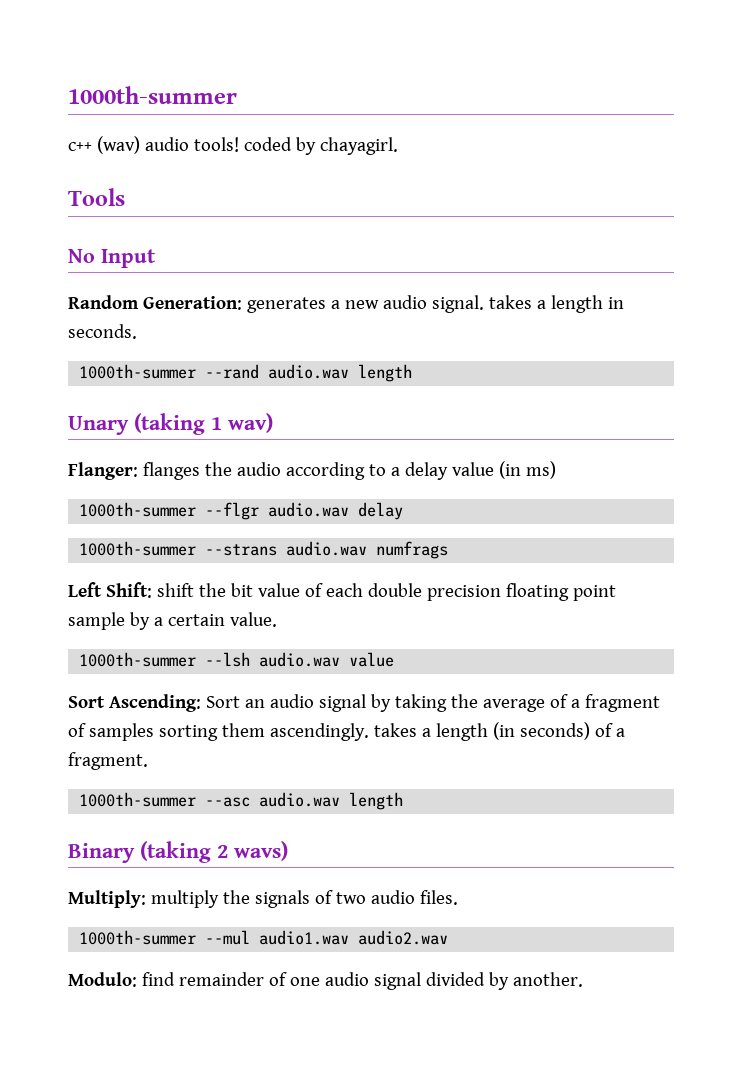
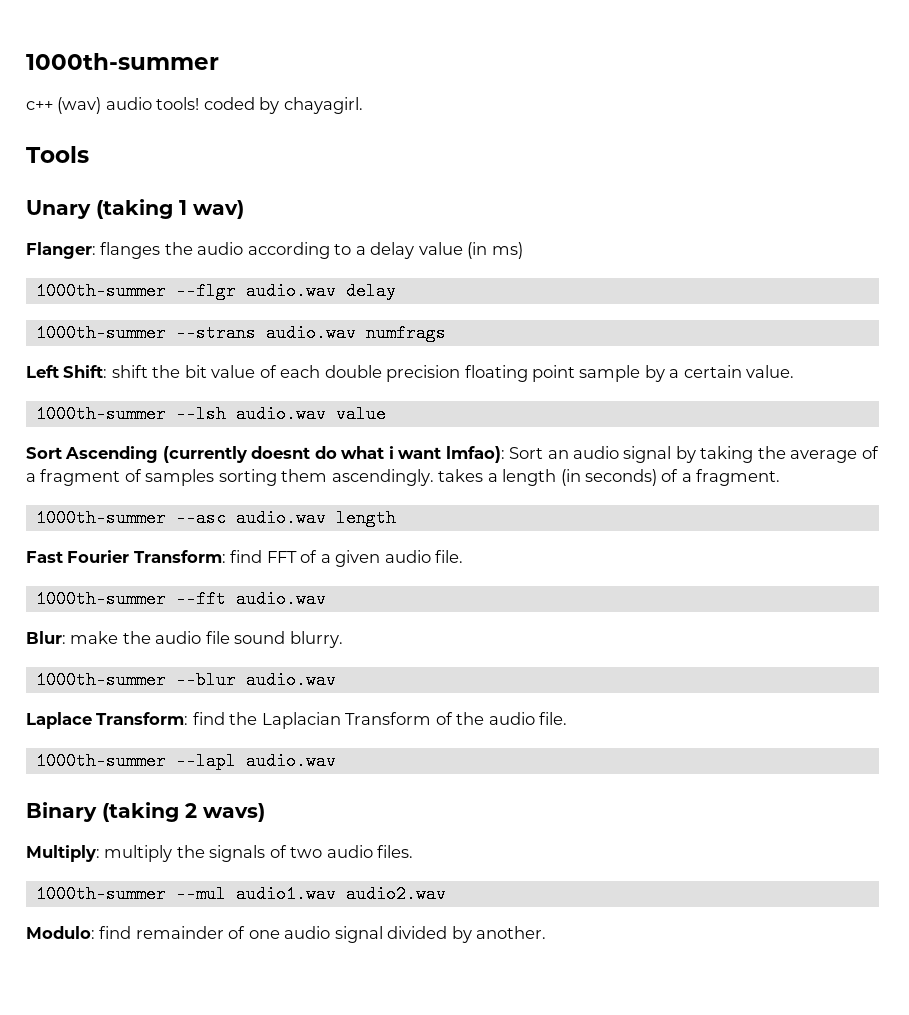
- No Input
- Random Generation: generates a new audio signal. takes a length in seconds.
- 1000th-summer --rand audio.wav length
- Sort Ascending: Sort an audio signal by taking the average of a fragment of samples sorting them ascendingly. takes a length (in seconds) of a fragment.
+ Sort Ascending (currently doesnt do what i want lmfao): Sort an audio signal by taking the average of a fragment of samples sorting them ascendingly. takes a length (in seconds) of a fragment.
+ Fast Fourier Transform: find FFT of a given audio file.
+ 1000th-summer --fft audio.wav
+ Blur: make the audio file sound blurry.
+ 1000th-summer --blur audio.wav
+ Laplace Transform: find the Laplacian Transform of the audio file.
+ 1000th-summer --lapl audio.wav

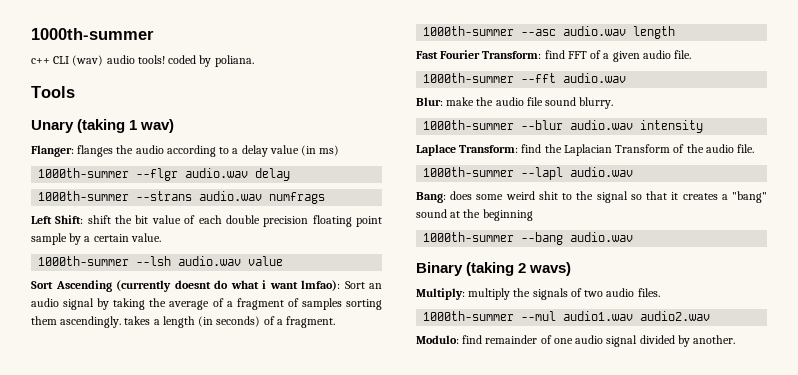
- c++ (wav) audio tools! coded by chayagirl.
+ c++ CLI (wav) audio tools! coded by poliana.
- 1000th-summer --blur audio.wav
+ 1000th-summer --blur audio.wav intensity
+ Bang: does some weird shit to the signal so that it creates a "bang" sound at the beginning
+ 1000th-summer --bang audio.wav

